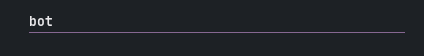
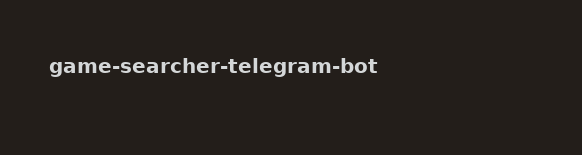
- bot
+ game-searcher-telegram-bot

